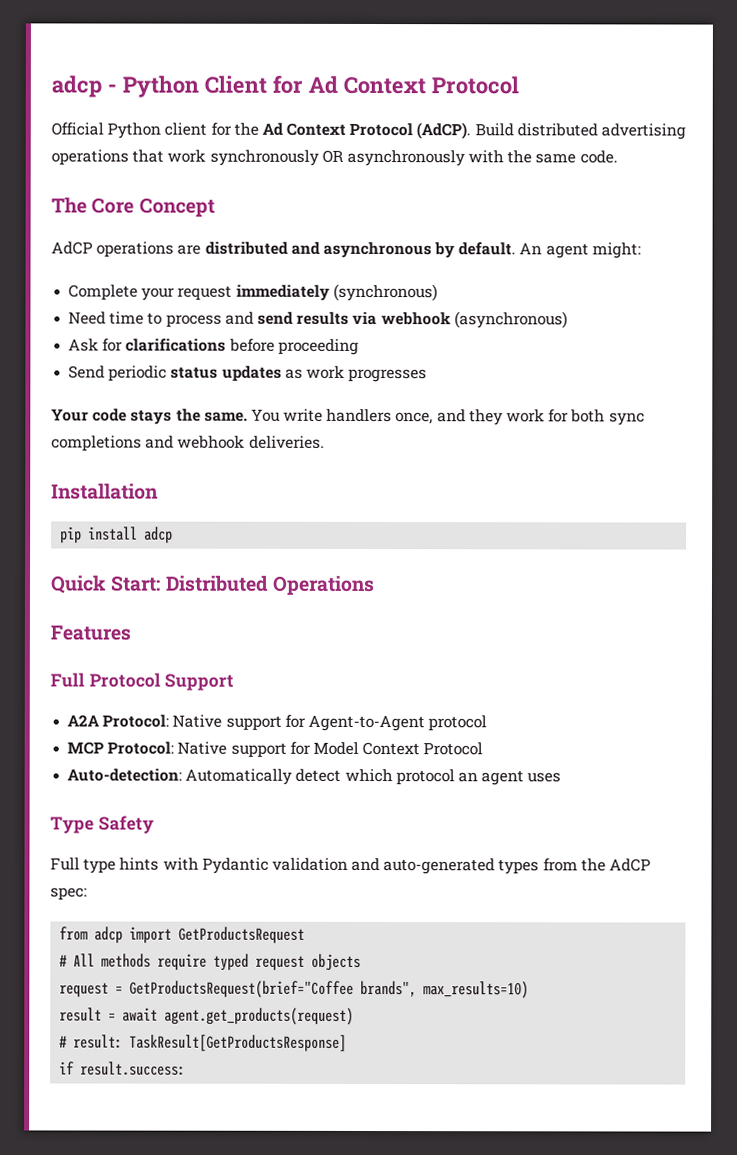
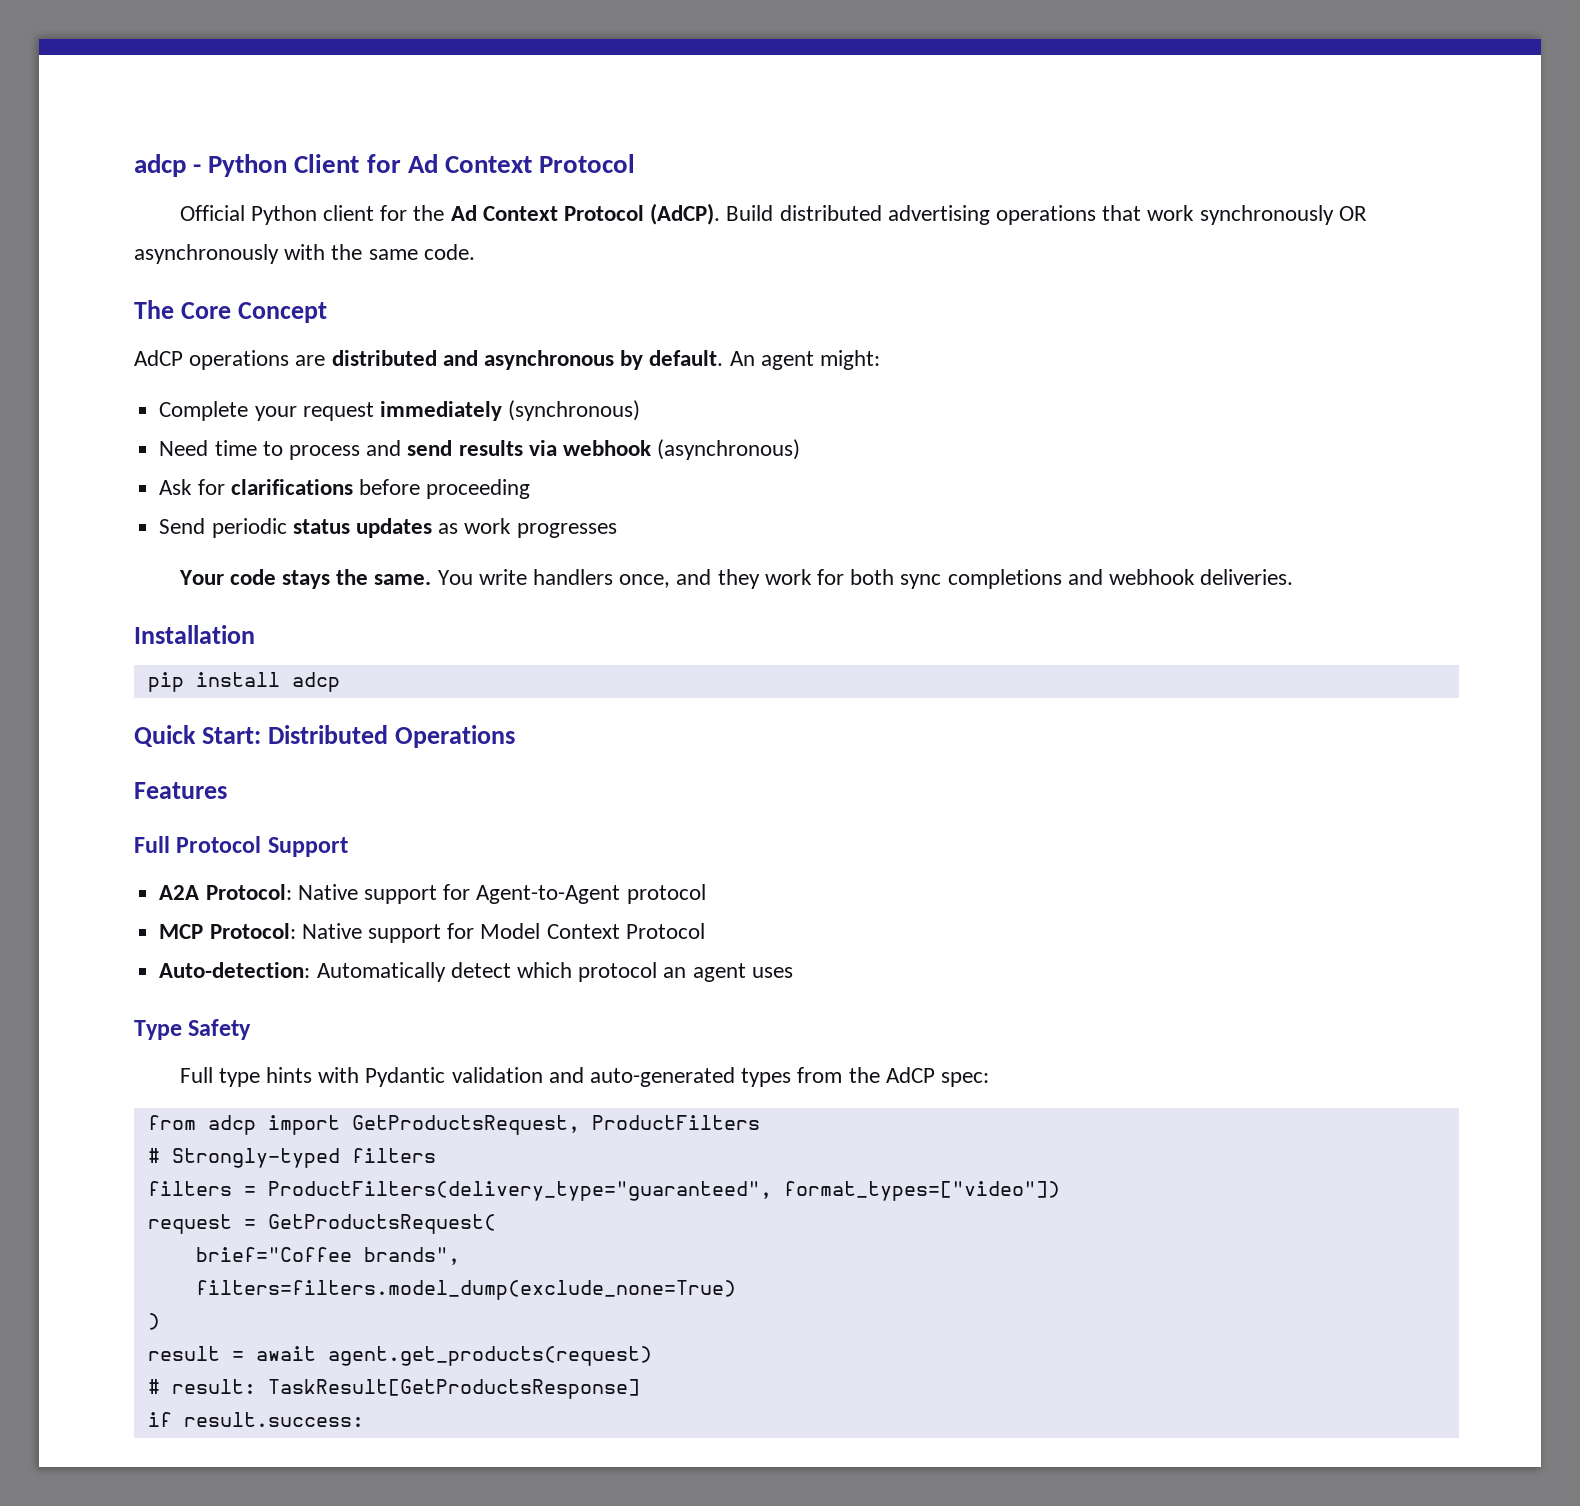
- from adcp import GetProductsRequest
- # All methods require typed request objects
+ from adcp import GetProductsRequest, ProductFilters
+ # Strongly-typed filters
+ filters = ProductFilters(delivery_type="guaranteed", format_types=["video"])
- request = GetProductsRequest(brief="Coffee brands", max_results=10)
+ request = GetProductsRequest(
+ brief="Coffee brands",
+ filters=filters.model_dump(exclude_none=True)
+ )

